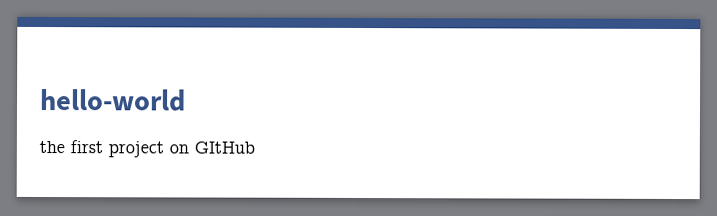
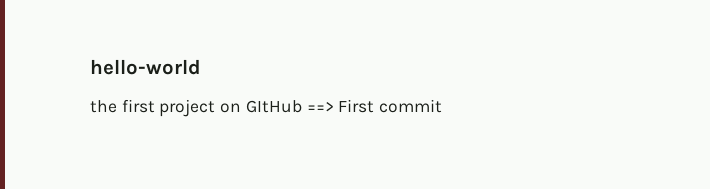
- the first project on GItHub
+ the first project on GItHub ==> First commit

